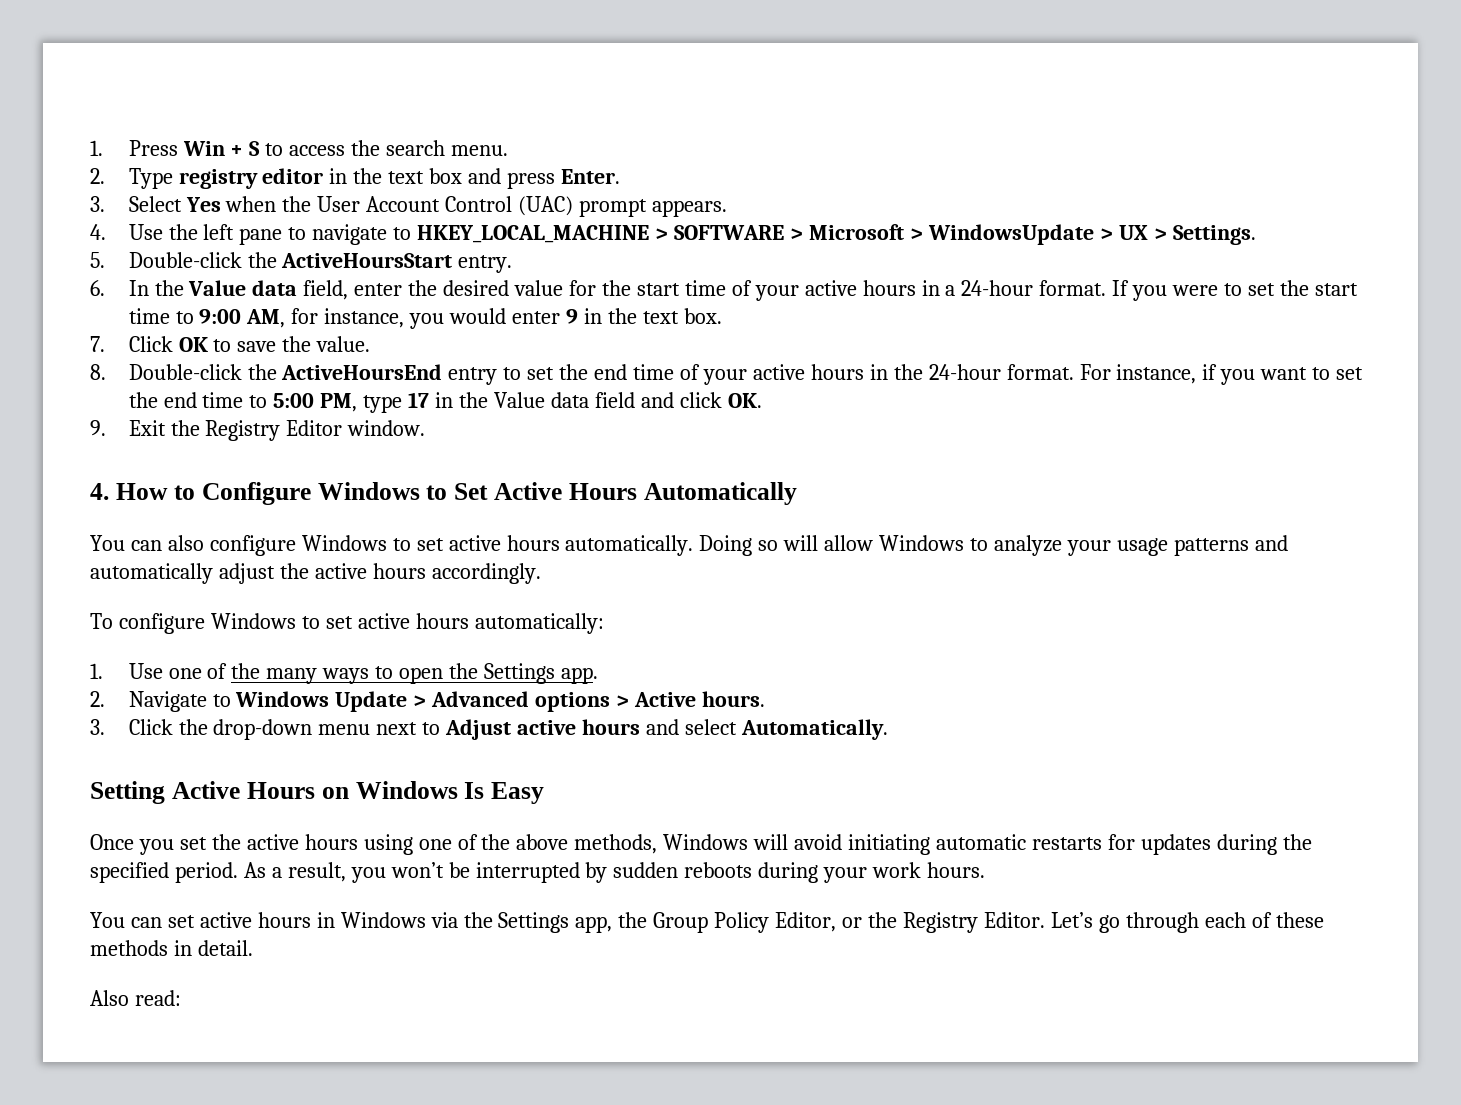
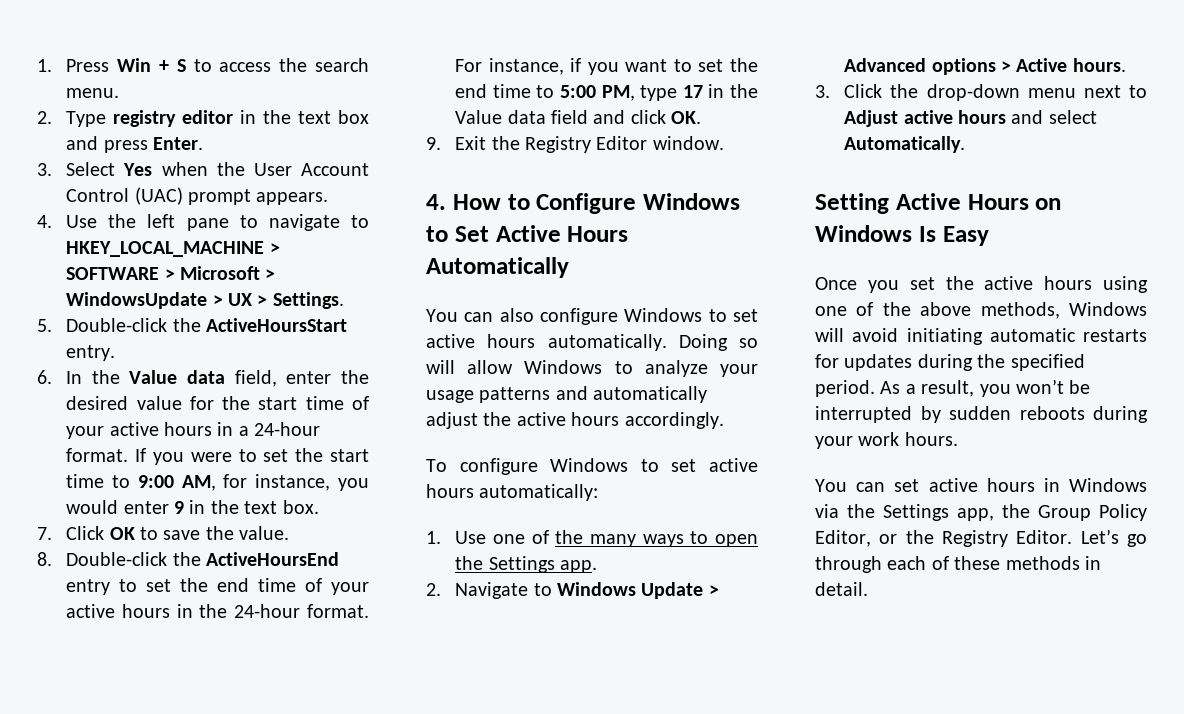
- Also read:

